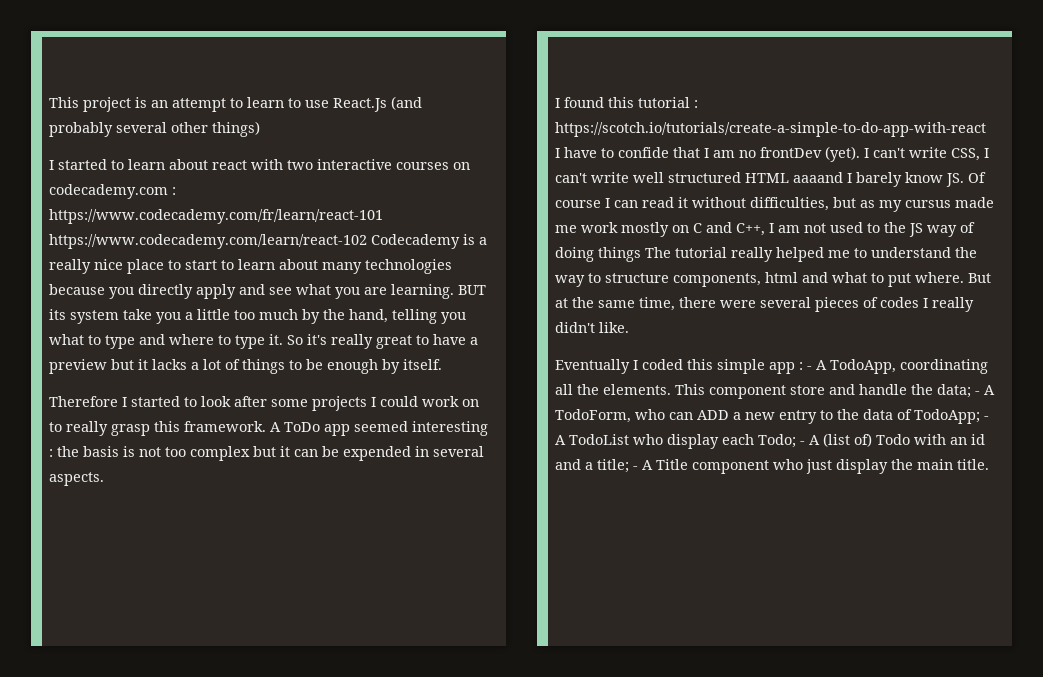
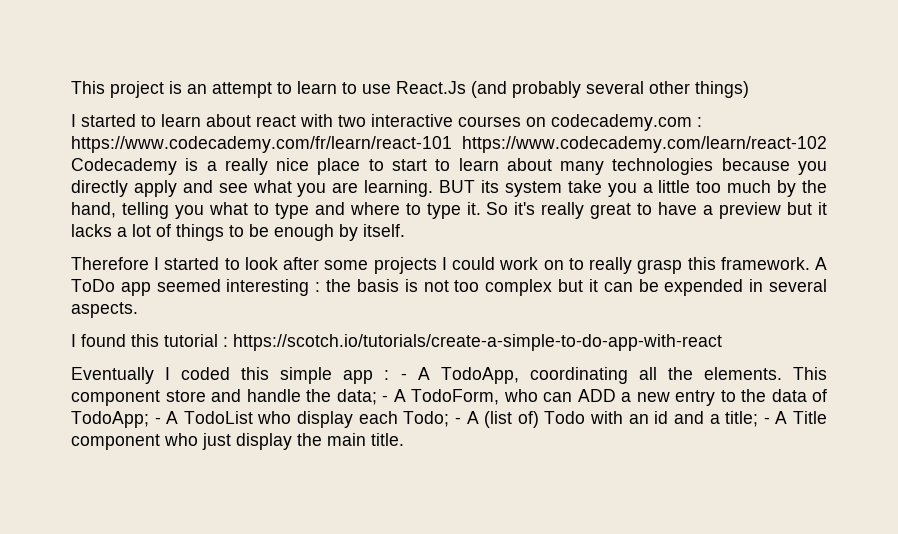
- I found this tutorial : https://scotch.io/tutorials/create-a-simple-to-do-app-with-react I have to confide that I am no frontDev (yet). I can't write CSS, I can't write well structured HTML aaaand I barely know JS. Of course I can read it without difficulties, but as my cursus made me work mostly on C and C++, I am not used to the JS way of doing things The tutorial really helped me to understand the way to structure components, html and what to put where. But at the same time, there were several pieces of codes I really didn't like.
+ I found this tutorial : https://scotch.io/tutorials/create-a-simple-to-do-app-with-react

